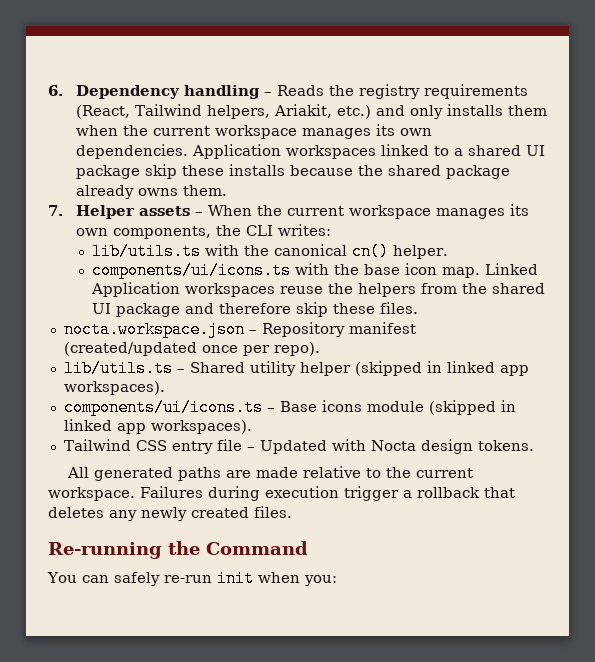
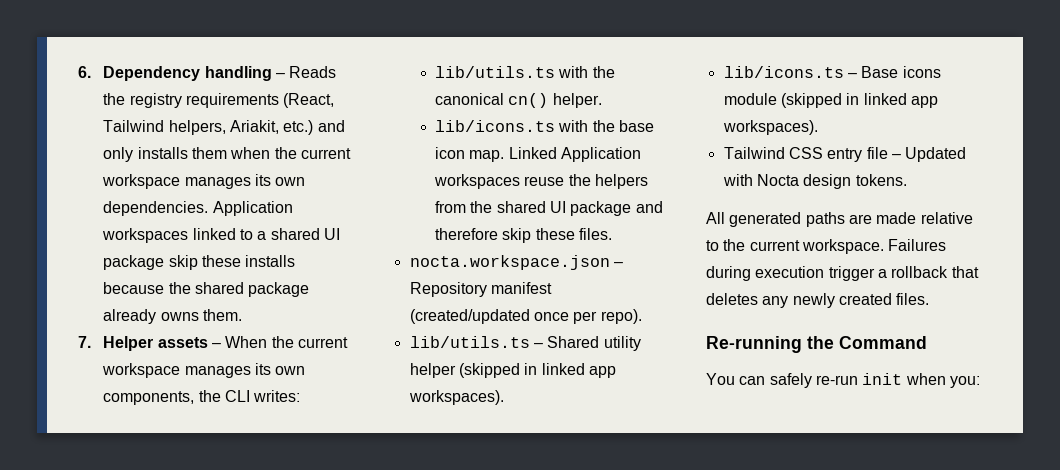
- components/ui/icons.ts with the base icon map.
+ lib/icons.ts with the base icon map.
- components/ui/icons.ts – Base icons module (skipped in linked app workspaces).
+ lib/icons.ts – Base icons module (skipped in linked app workspaces).

